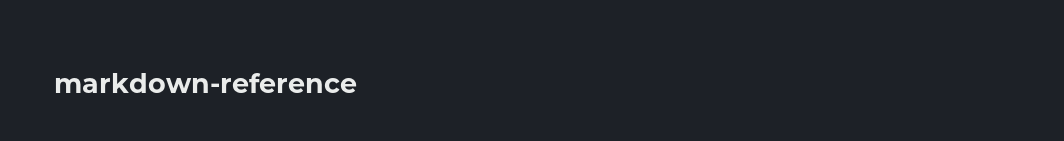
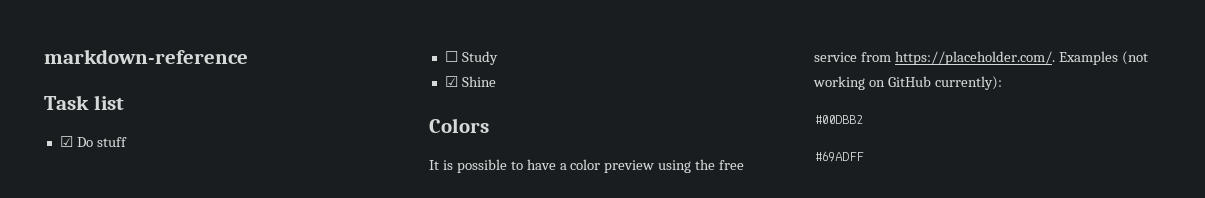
+ Task list
+ ☑ Do stuff
+ ☐ Study
+ ☑ Shine
+ Colors
+ It is possible to have a color preview using the free service from https://placeholder.com/. Examples (not working on GitHub currently):
+ #00DBB2
+ #69ADFF

